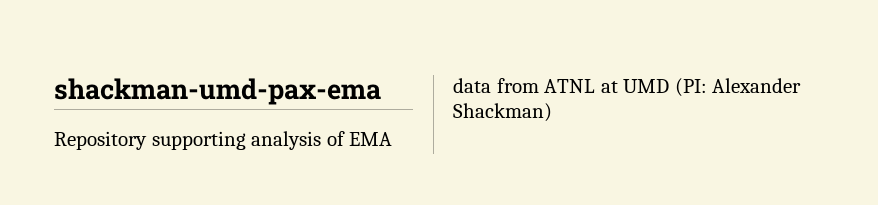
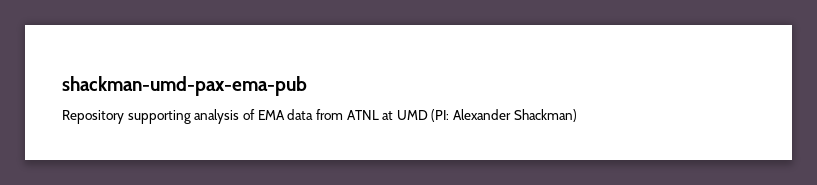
- shackman-umd-pax-ema
+ shackman-umd-pax-ema-pub

